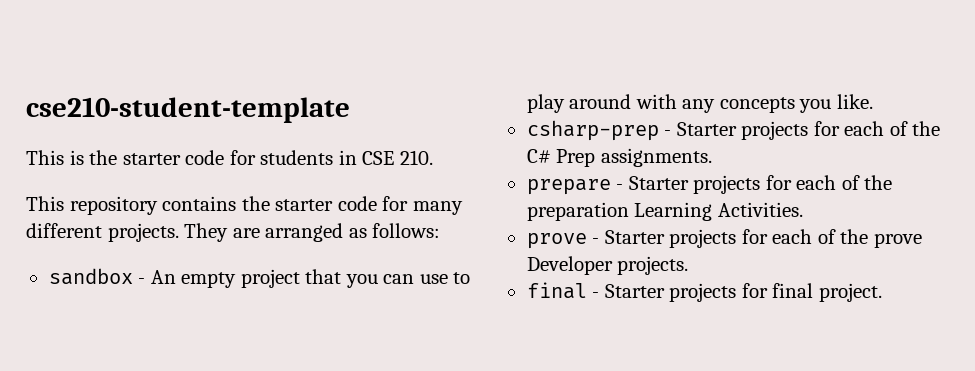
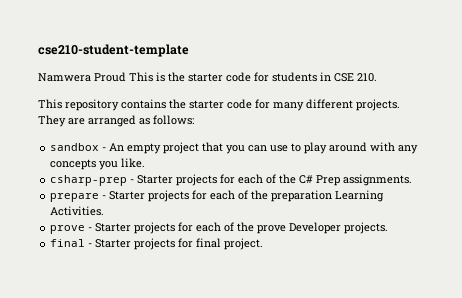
- This is the starter code for students in CSE 210.
+ Namwera Proud This is the starter code for students in CSE 210.

